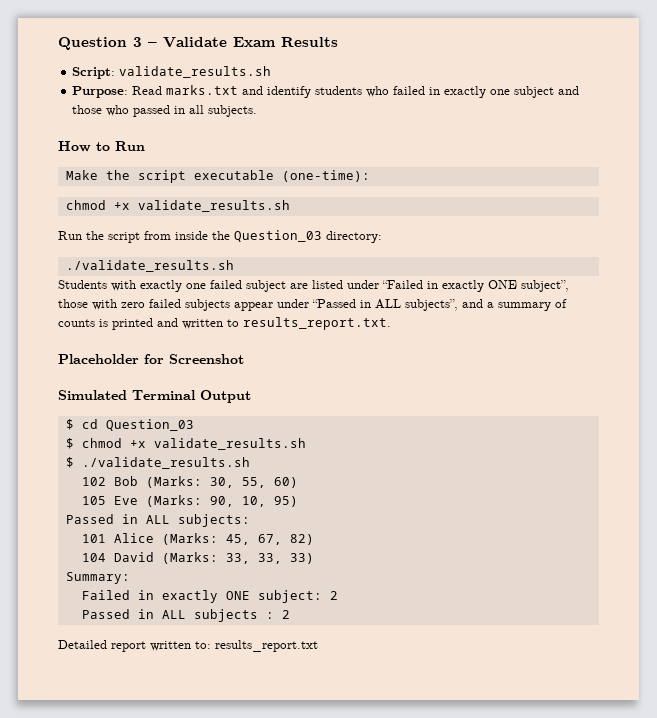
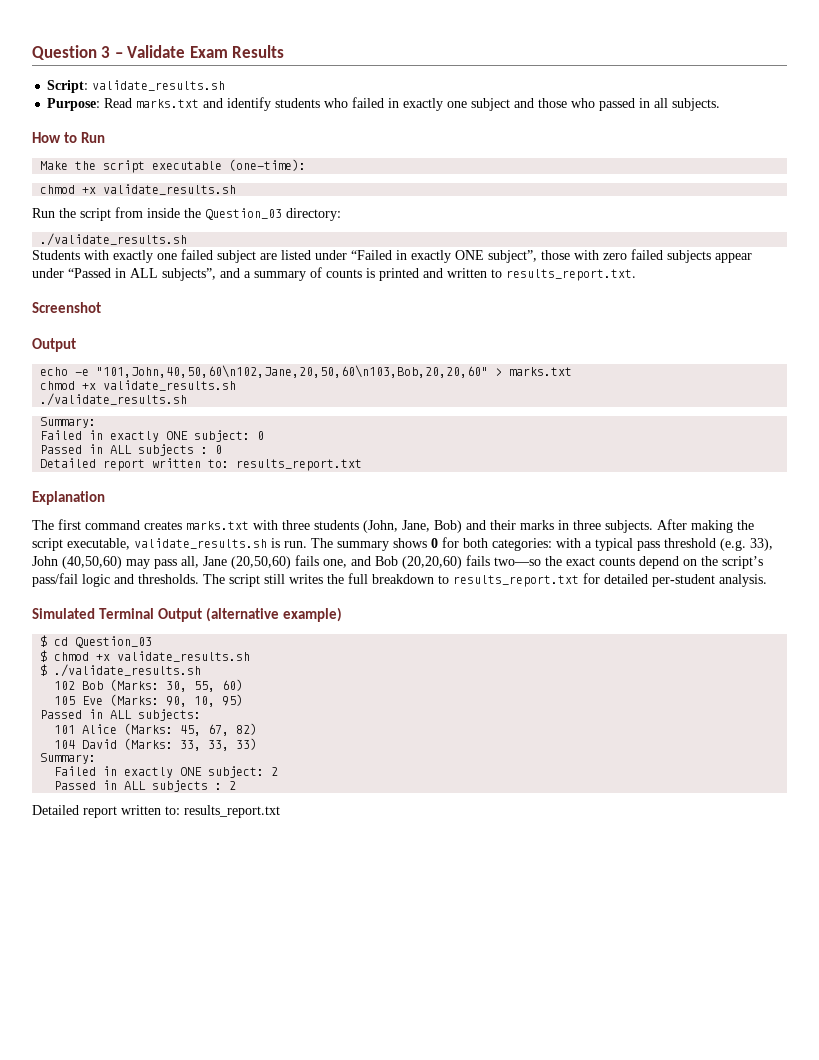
- Placeholder for Screenshot
+ Screenshot
+ Output
+ echo -e "101,John,40,50,60\n102,Jane,20,50,60\n103,Bob,20,20,60" > marks.txt
+ chmod +x validate_results.sh
+ ./validate_results.sh
+ Summary:
+ Failed in exactly ONE subject: 0
+ Passed in ALL subjects : 0
+ Detailed report written to: results_report.txt
+ Explanation
+ The first command creates marks.txt with three students (John, Jane, Bob) and their marks in three subjects. After making the script executable, validate_results.sh is run. The summary shows 0 for both categories: with a typical pass threshold (e.g. 33), John (40,50,60) may pass all, Jane (20,50,60) fails one, and Bob (20,20,60) fails two—so the exact counts depend on the script’s pass/fail logic and thresholds. The script still writes the full breakdown to results_report.txt for detailed per-student analysis.
- Simulated Terminal Output
+ Simulated Terminal Output (alternative example)

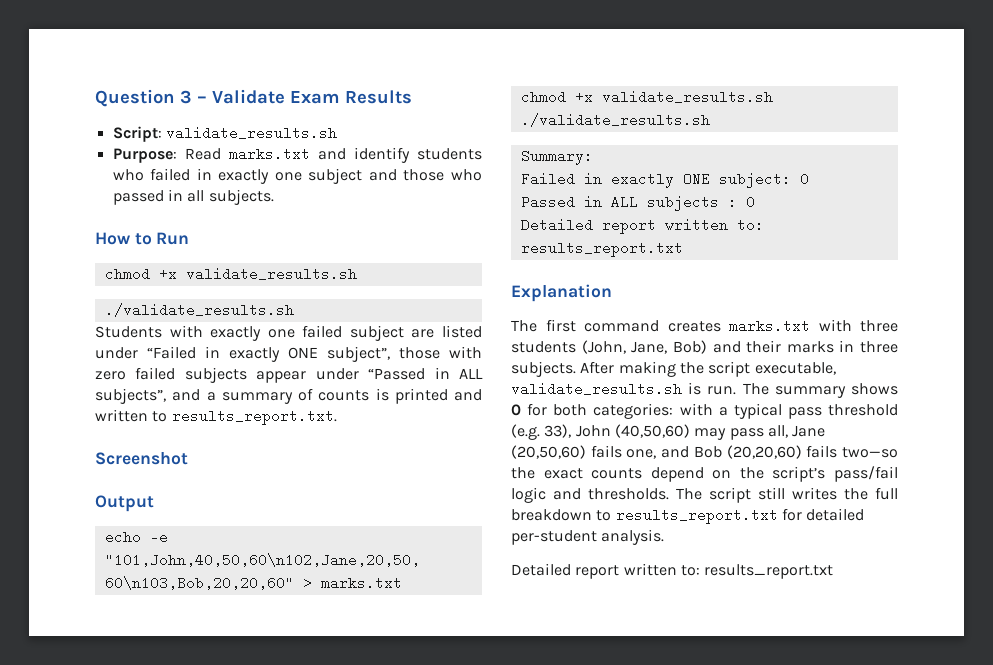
  How to Run
- Make the script executable (one-time):
  chmod +x validate_results.sh
- Run the script from inside the Question_03 directory:
- Simulated Terminal Output (alternative example)
- $ cd Question_03
- $ chmod +x validate_results.sh
- $ ./validate_results.sh
- 102 Bob (Marks: 30, 55, 60)
- 105 Eve (Marks: 90, 10, 95)
- Passed in ALL subjects:
- 101 Alice (Marks: 45, 67, 82)
- 104 David (Marks: 33, 33, 33)
- Summary:
- Failed in exactly ONE subject: 2
- Passed in ALL subjects : 2

